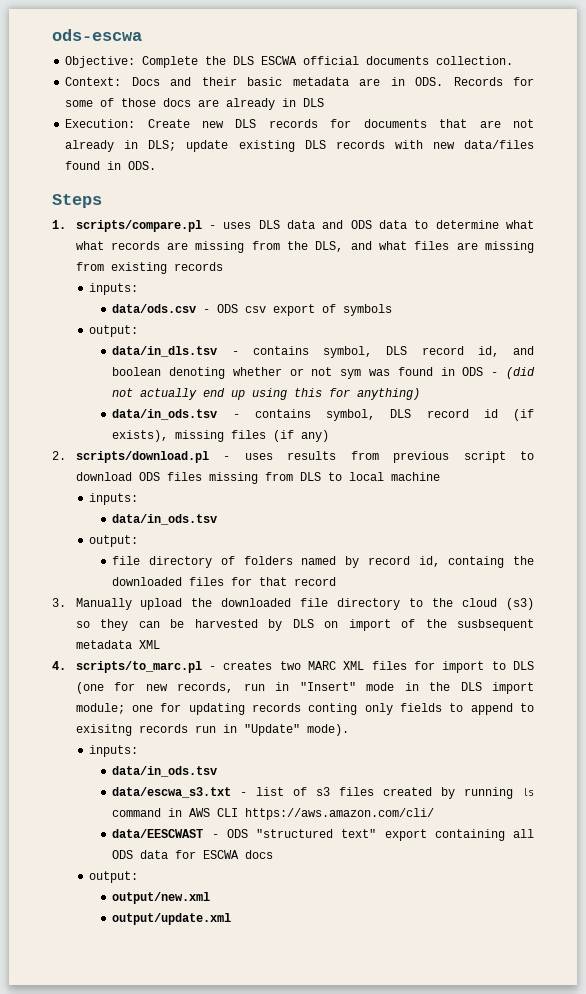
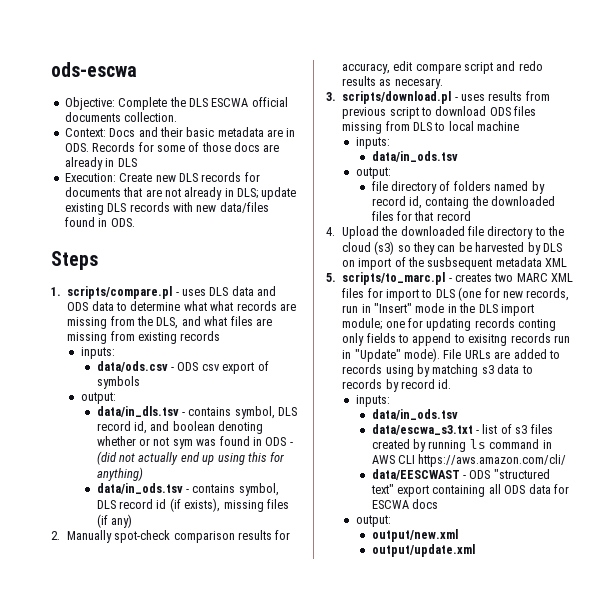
- 2. scripts/download.pl - uses results from previous script to download ODS files missing from DLS to local machine
+ 2. Manually spot-check comparison results for accuracy, edit compare script and redo results as necesary.
+ 3. scripts/download.pl - uses results from previous script to download ODS files missing from DLS to local machine
- 3. Manually upload the downloaded file directory to the cloud (s3) so they can be harvested by DLS on import of the susbsequent metadata XML
+ 4. Upload the downloaded file directory to the cloud (s3) so they can be harvested by DLS on import of the susbsequent metadata XML
- 4. scripts/to_marc.pl - creates two MARC XML files for import to DLS (one for new records, run in "Insert" mode in the DLS import module; one for updating records conting only fields to append to exisitng records run in "Update" mode).
+ 5. scripts/to_marc.pl - creates two MARC XML files for import to DLS (one for new records, run in "Insert" mode in the DLS import module; one for updating records conting only fields to append to exisitng records run in "Update" mode). File URLs are added to records using by matching s3 data to records by record id.

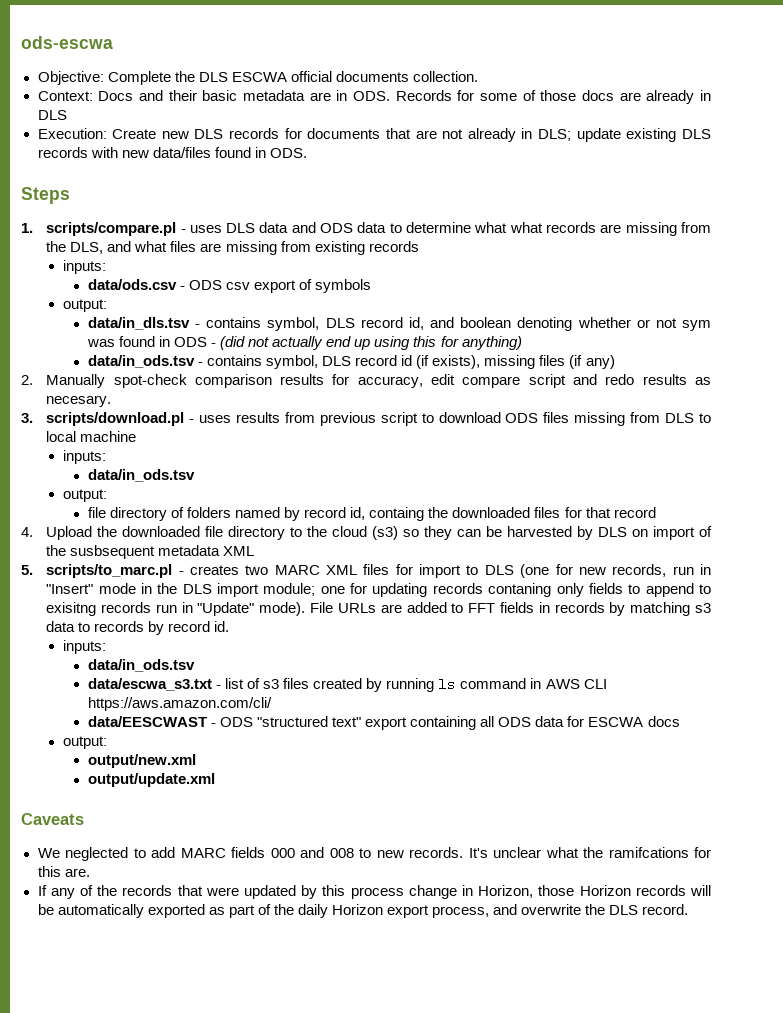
- 5. scripts/to_marc.pl - creates two MARC XML files for import to DLS (one for new records, run in "Insert" mode in the DLS import module; one for updating records conting only fields to append to exisitng records run in "Update" mode).
+ 5. scripts/to_marc.pl - creates two MARC XML files for import to DLS (one for new records, run in "Insert" mode in the DLS import module; one for updating records contaning only fields to append to exisitng records run in "Update" mode).
- File URLs are added to records using by matching s3 data to records by record id.
+ File URLs are added to FFT fields in records by matching s3 data to records by record id.
+ Caveats
+ We neglected to add MARC fields 000 and 008 to new records. It's unclear what the ramifcations for this are.
+ If any of the records that were updated by this process change in Horizon, those Horizon records will be automatically exported as part of the daily Horizon export process, and overwrite the DLS record.

